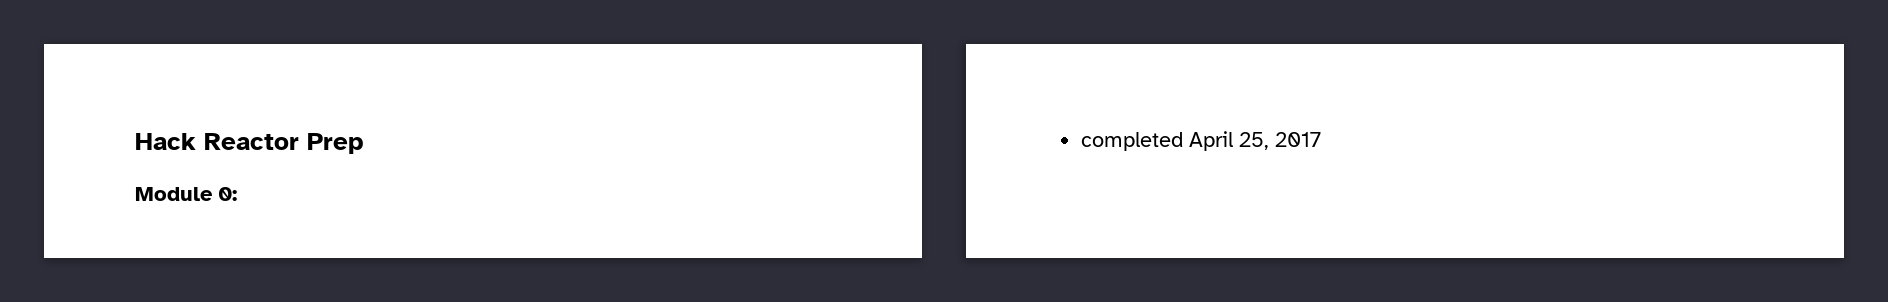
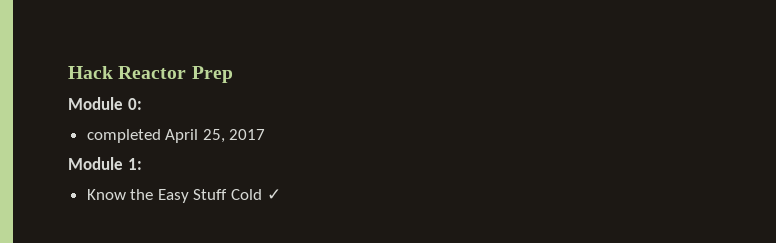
+ Module 1:
+ Know the Easy Stuff Cold ✓

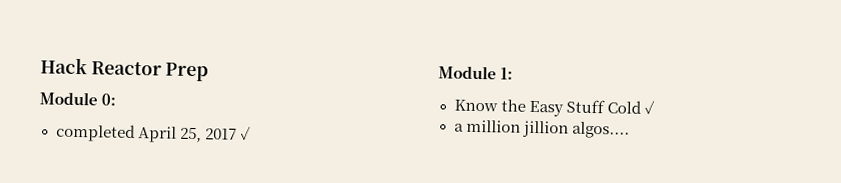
- completed April 25, 2017
+ completed April 25, 2017 ✓
+ a million jillion algos....

